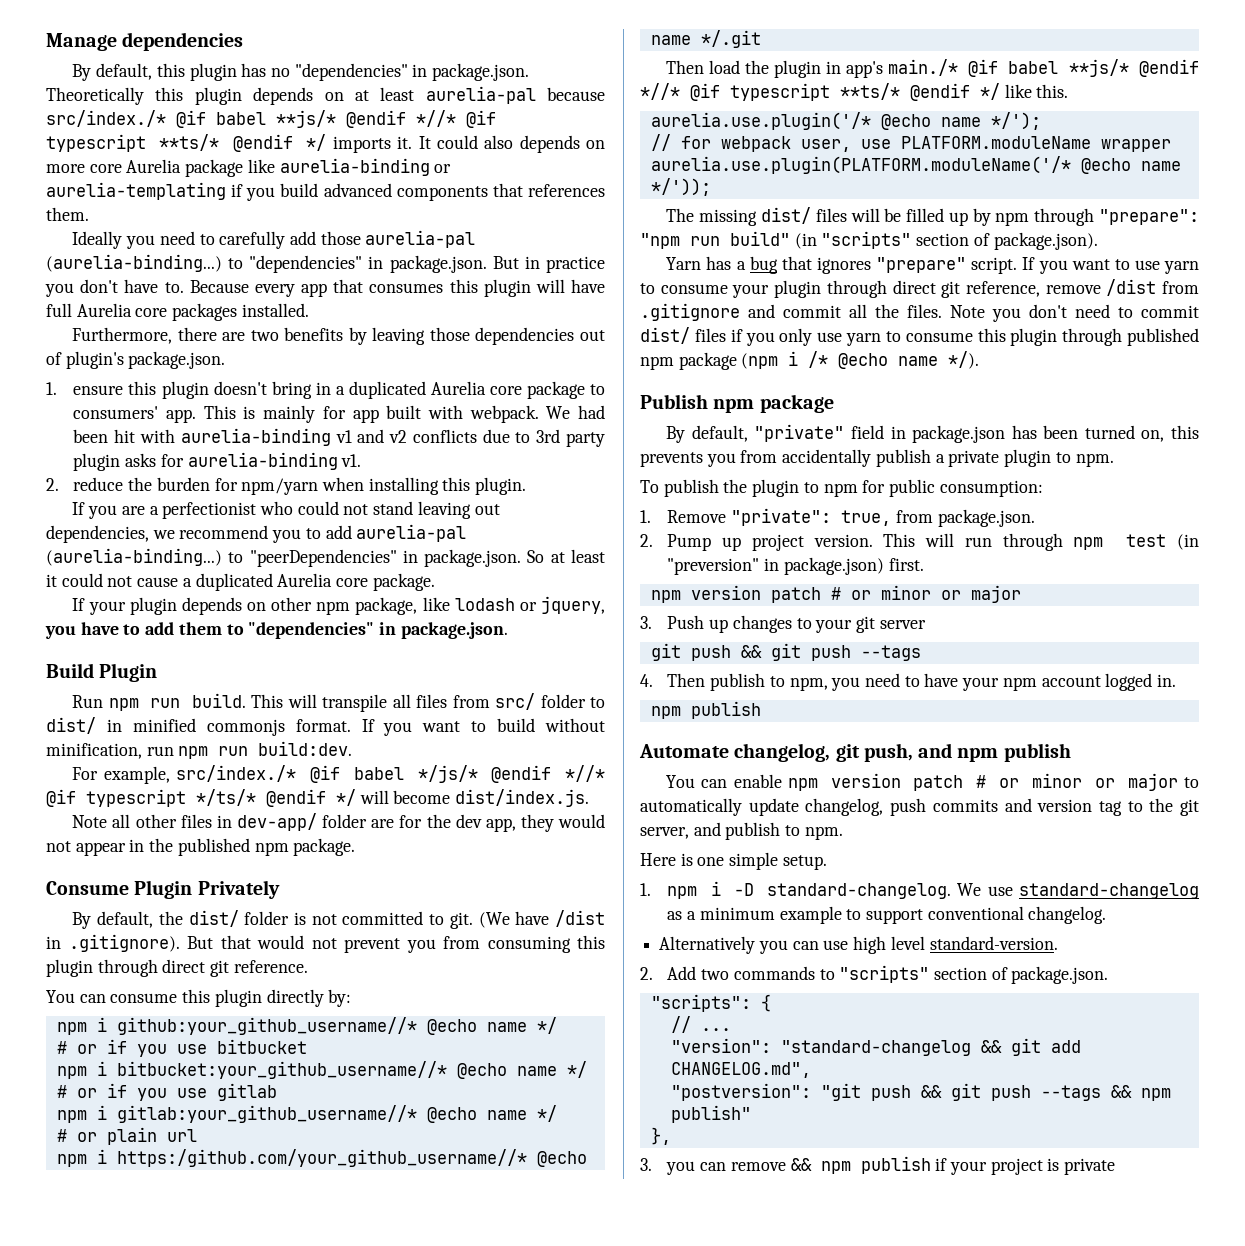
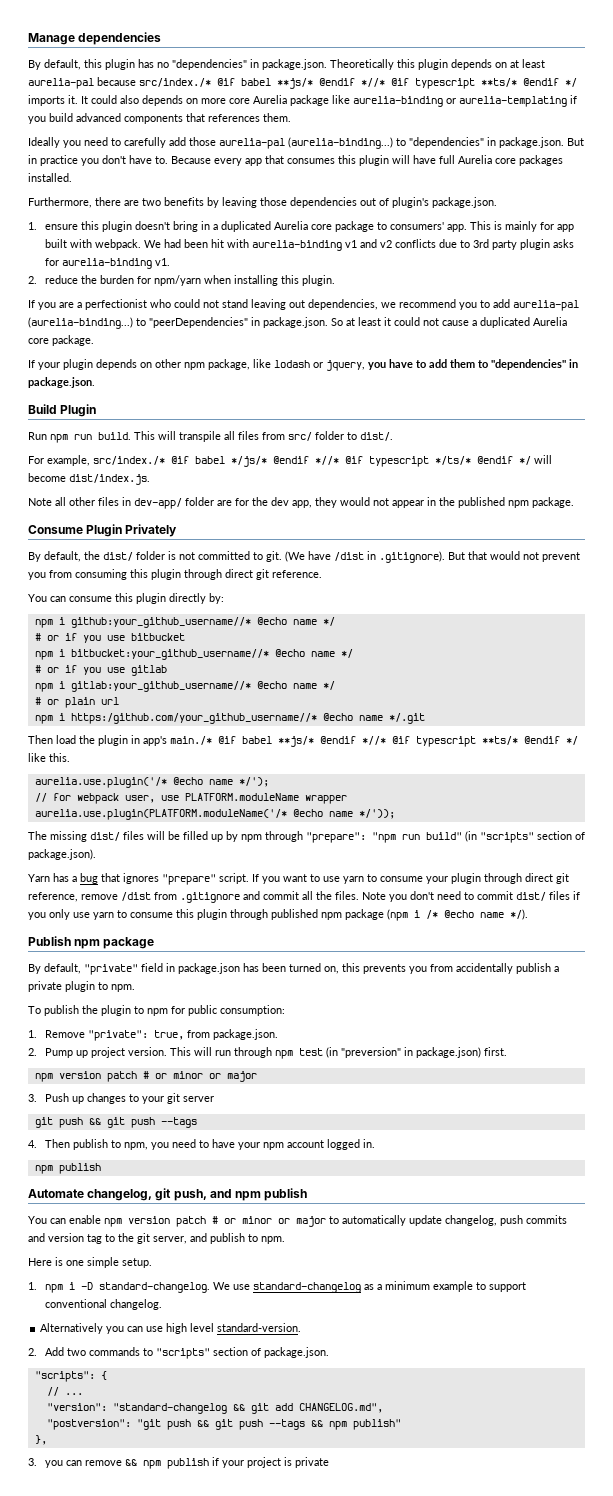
- This will transpile all files from src/ folder to dist/ in minified commonjs format. If you want to build without minification, run npm run build:dev.
+ This will transpile all files from src/ folder to dist/.

